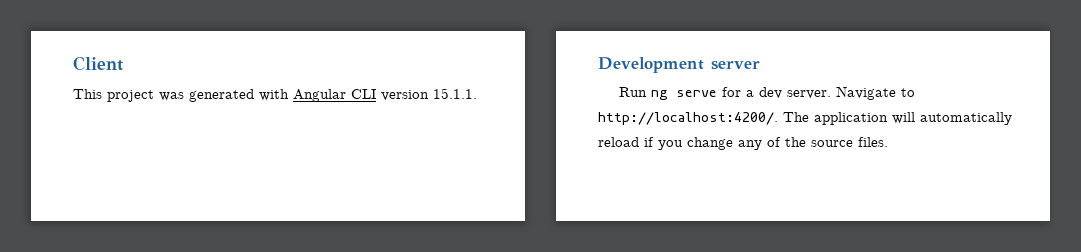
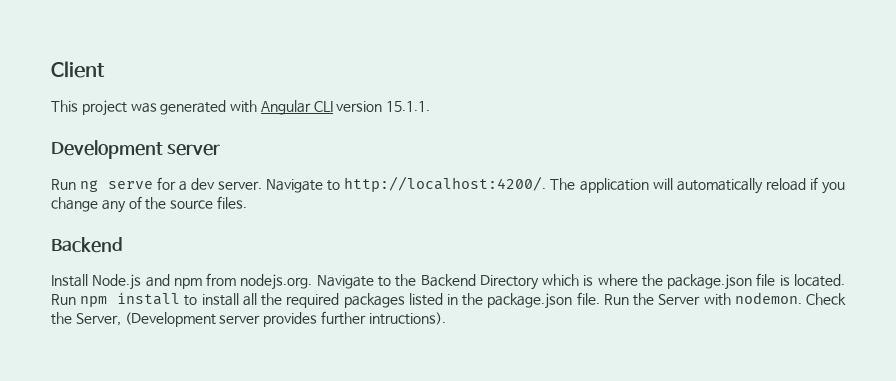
  The application will automatically reload if you change any of the source files.
+ Backend
+ Install Node.js and npm from nodejs.org. Navigate to the Backend Directory which is where the package.json file is located. Run npm install to install all the required packages listed in the package.json file. Run the Server with nodemon. Check the Server, (Development server provides further intructions).

